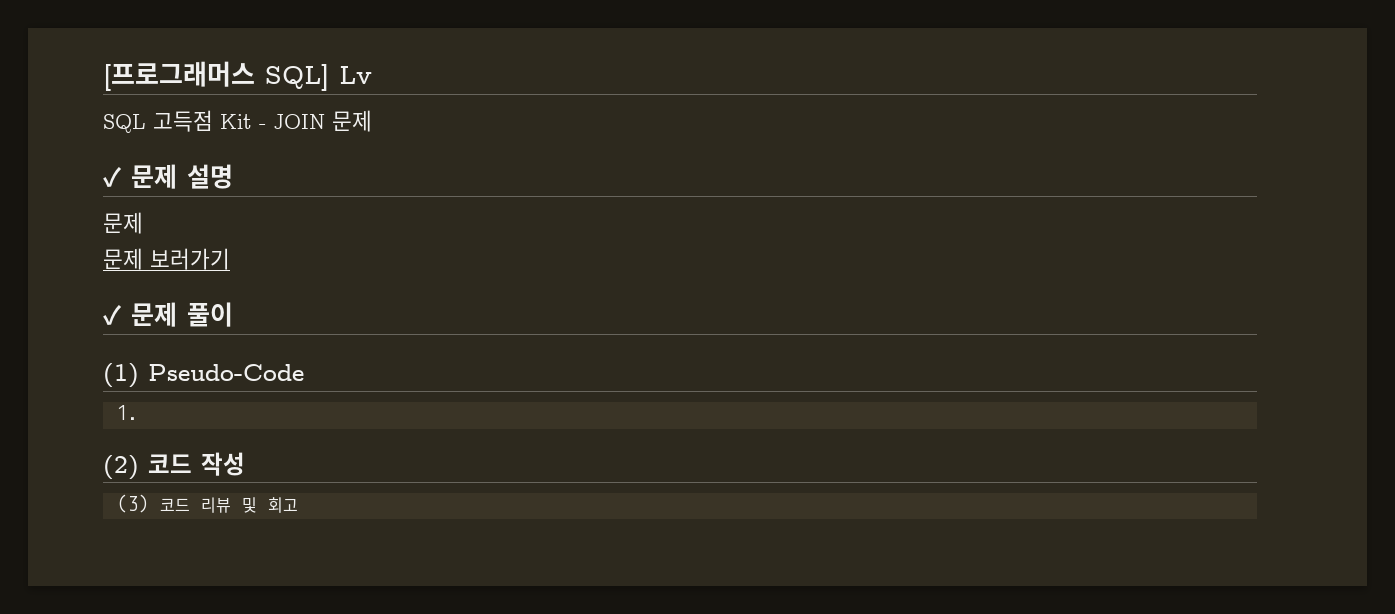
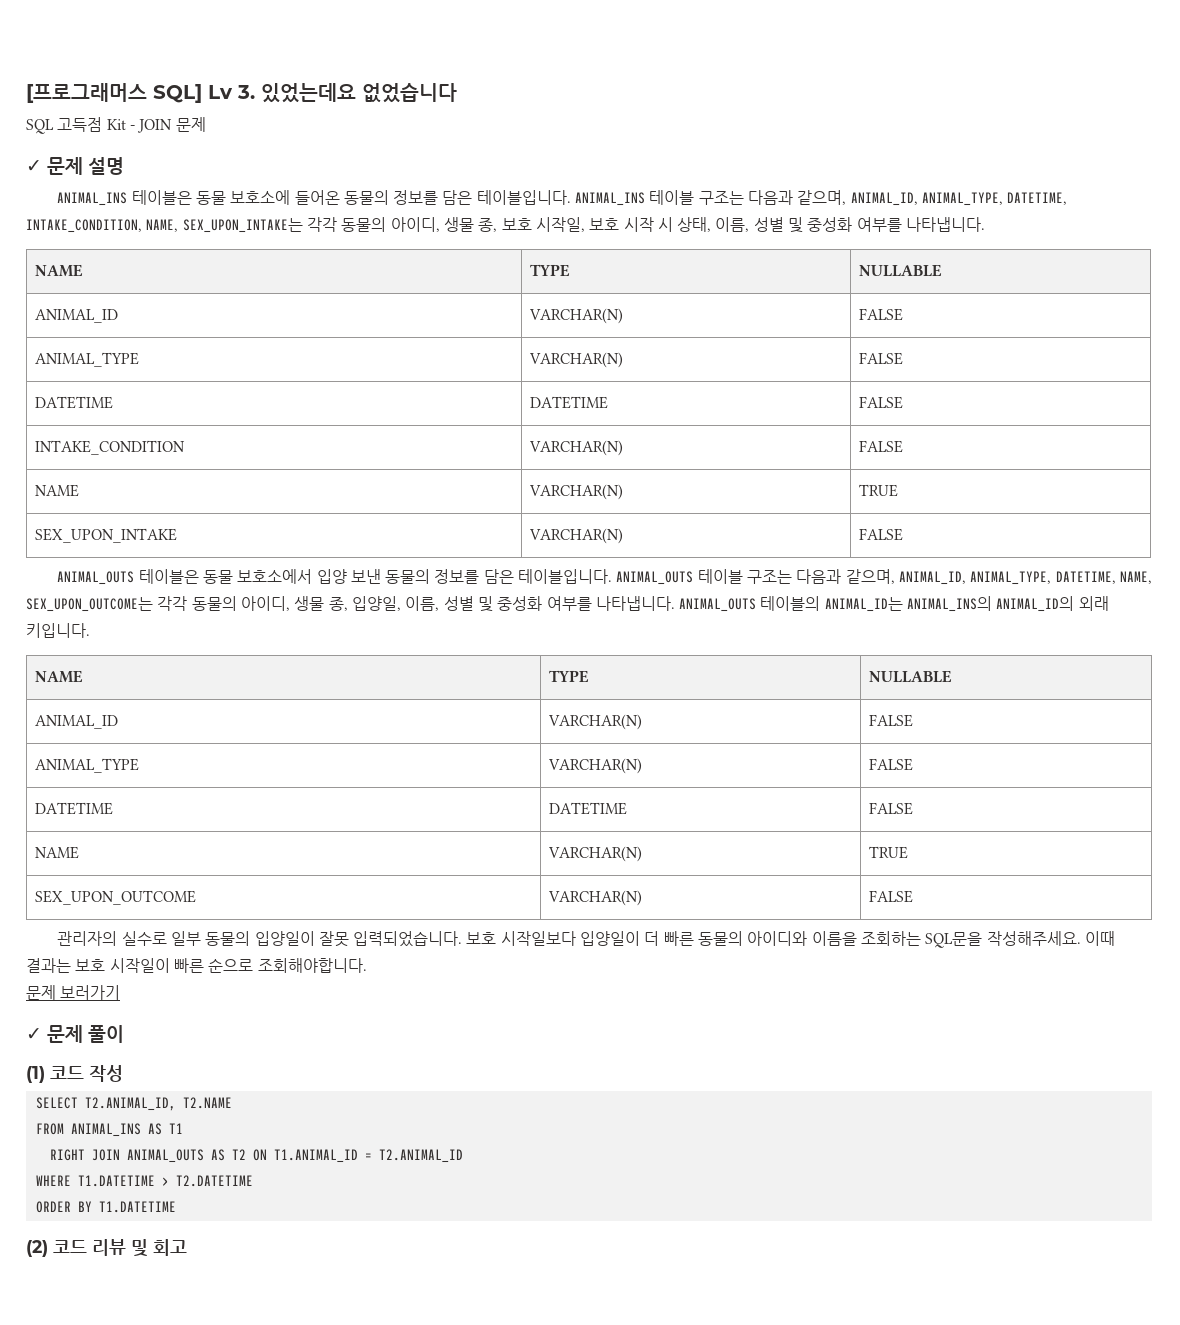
- [프로그래머스 SQL] Lv
+ [프로그래머스 SQL] Lv 3. 있었는데요 없었습니다
  ✓ 문제 설명
- 문제
+ ANIMAL_INS 테이블은 동물 보호소에 들어온 동물의 정보를 담은 테이블입니다. ANIMAL_INS 테이블 구조는 다음과 같으며, ANIMAL_ID, ANIMAL_TYPE, DATETIME, INTAKE_CONDITION, NAME, SEX_UPON_INTAKE는 각각 동물의 아이디, 생물 종, 보호 시작일, 보호 시작 시 상태, 이름, 성별 및 중성화 여부를 나타냅니다.
+ NAME | TYPE | NULLABLE
+ ANIMAL_ID | VARCHAR(N) | FALSE
+ ANIMAL_TYPE | VARCHAR(N) | FALSE
+ DATETIME | DATETIME | FALSE
+ INTAKE_CONDITION | VARCHAR(N) | FALSE
+ NAME | VARCHAR(N) | TRUE
+ SEX_UPON_INTAKE | VARCHAR(N) | FALSE
+ ANIMAL_OUTS 테이블은 동물 보호소에서 입양 보낸 동물의 정보를 담은 테이블입니다. ANIMAL_OUTS 테이블 구조는 다음과 같으며, ANIMAL_ID, ANIMAL_TYPE, DATETIME, NAME, SEX_UPON_OUTCOME는 각각 동물의 아이디, 생물 종, 입양일, 이름, 성별 및 중성화 여부를 나타냅니다. ANIMAL_OUTS 테이블의 ANIMAL_ID는 ANIMAL_INS의 ANIMAL_ID의 외래 키입니다.
+ NAME | TYPE | NULLABLE
+ ANIMAL_ID | VARCHAR(N) | FALSE
+ ANIMAL_TYPE | VARCHAR(N) | FALSE
+ DATETIME | DATETIME | FALSE
+ NAME | VARCHAR(N) | TRUE
+ SEX_UPON_OUTCOME | VARCHAR(N) | FALSE
+ 관리자의 실수로 일부 동물의 입양일이 잘못 입력되었습니다. 보호 시작일보다 입양일이 더 빠른 동물의 아이디와 이름을 조회하는 SQL문을 작성해주세요. 이때 결과는 보호 시작일이 빠른 순으로 조회해야합니다.
- (1) Pseudo-Code
- 1.
- (2) 코드 작성
+ (1) 코드 작성
- (3) 코드 리뷰 및 회고
+ SELECT T2.ANIMAL_ID, T2.NAME
+ FROM ANIMAL_INS AS T1
+ RIGHT JOIN ANIMAL_OUTS AS T2 ON T1.ANIMAL_ID = T2.ANIMAL_ID
+ WHERE T1.DATETIME > T2.DATETIME
+ ORDER BY T1.DATETIME
+ (2) 코드 리뷰 및 회고

